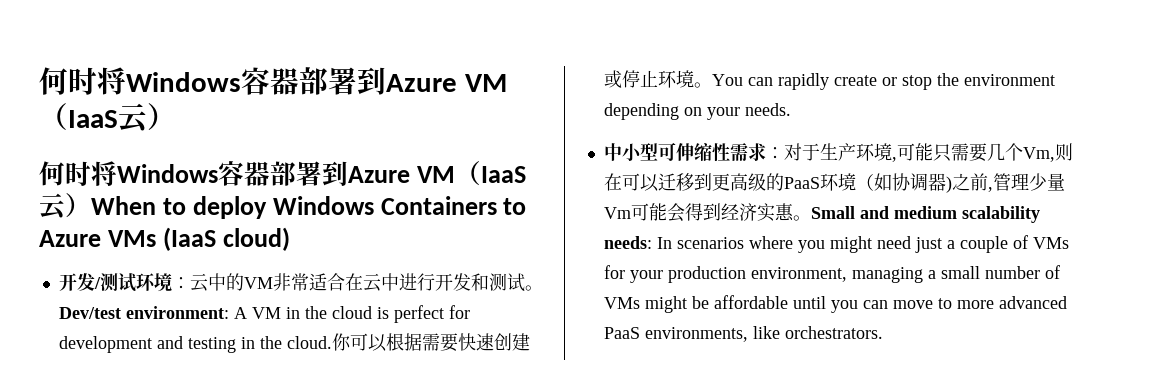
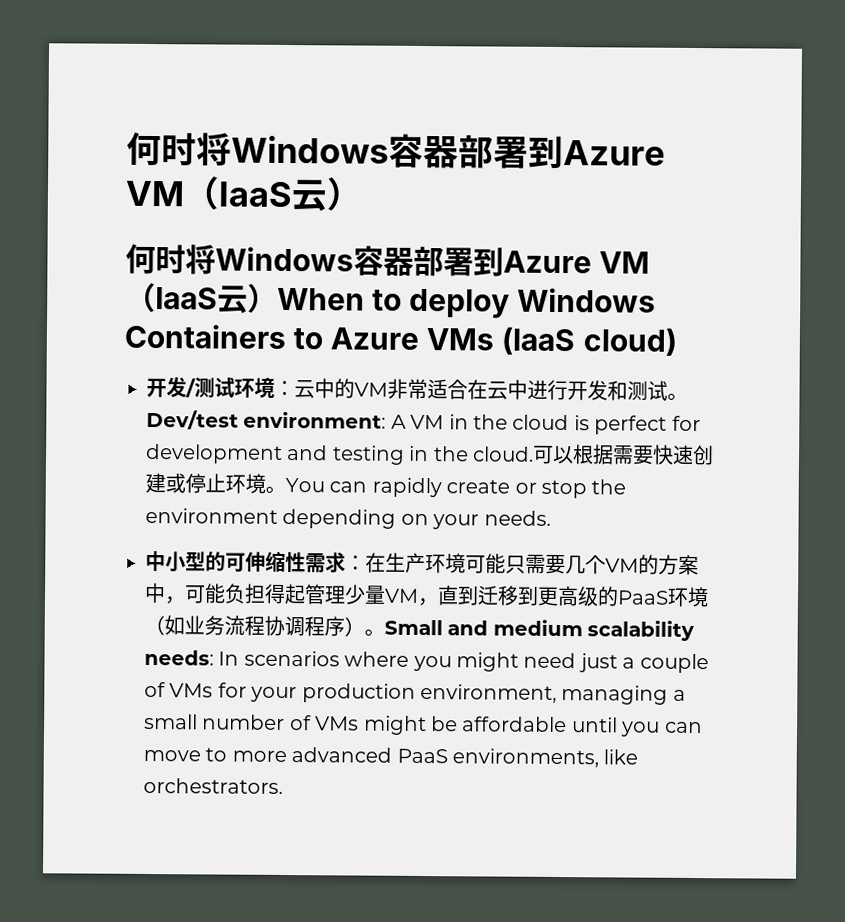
- 你可以根据需要快速创建或停止环境。
+ 可以根据需要快速创建或停止环境。
- 中小型可伸缩性需求：对于生产环境,可能只需要几个Vm,则在可以迁移到更高级的PaaS环境（如协调器)之前,管理少量Vm可能会得到经济实惠。
+ 中小型的可伸缩性需求：在生产环境可能只需要几个VM的方案中，可能负担得起管理少量VM，直到迁移到更高级的PaaS环境（如业务流程协调程序）。

